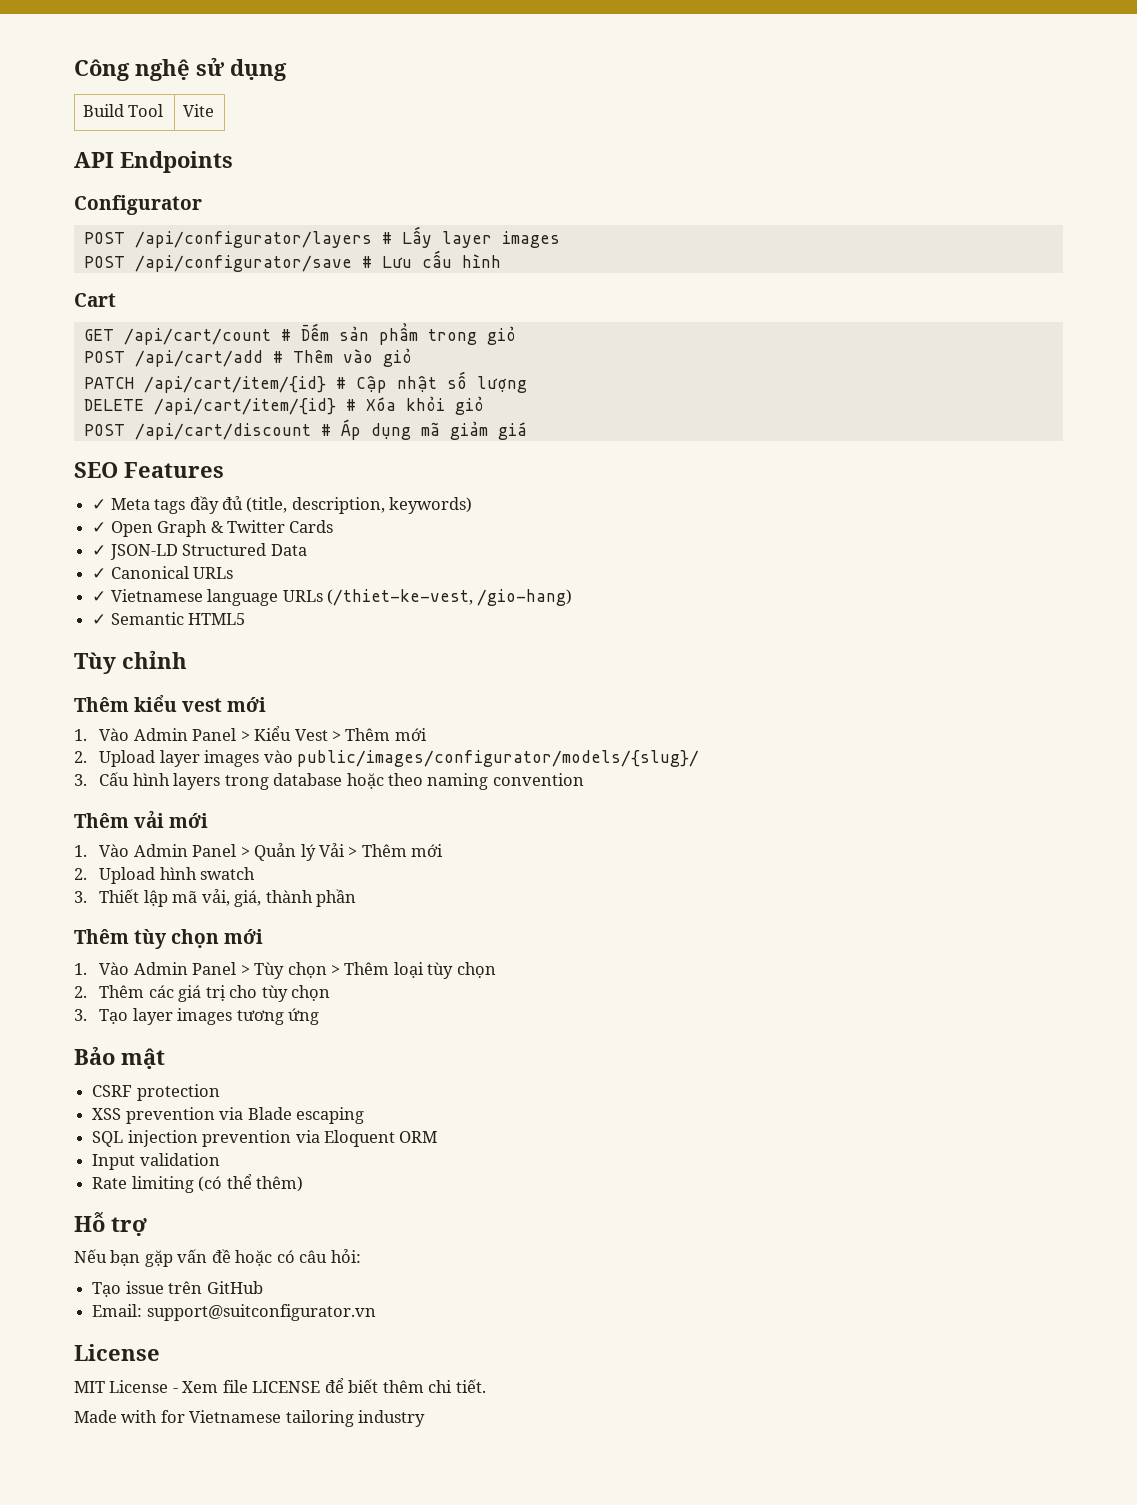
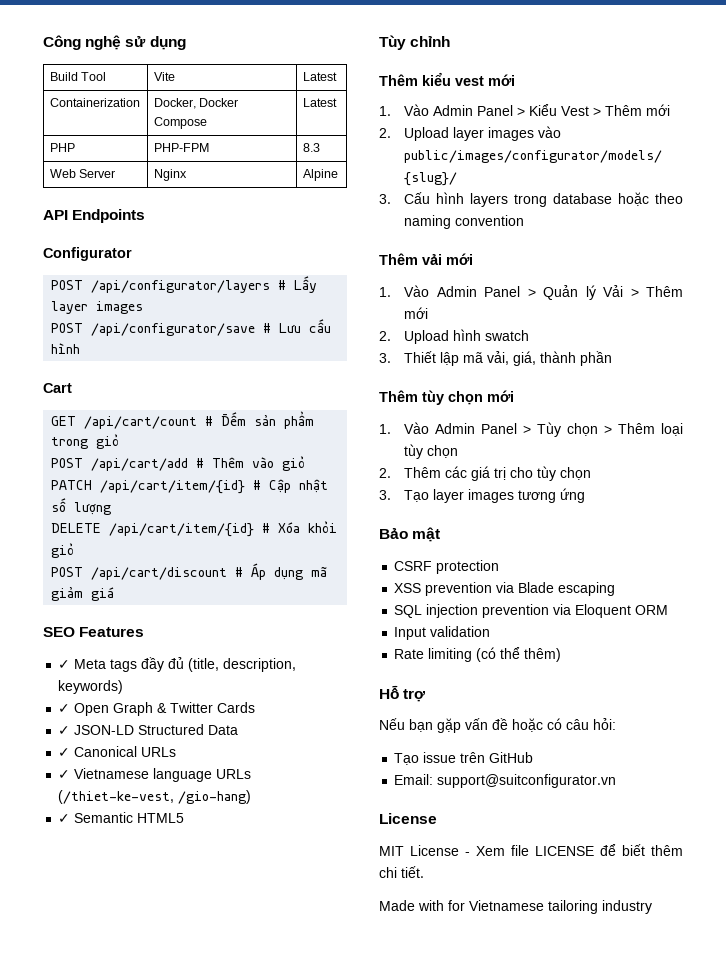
- Build Tool | Vite
+ Build Tool | Vite | Latest
+ Containerization | Docker, Docker Compose | Latest
+ PHP | PHP-FPM | 8.3
+ Web Server | Nginx | Alpine

